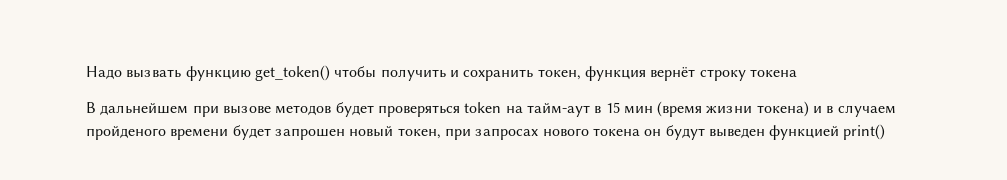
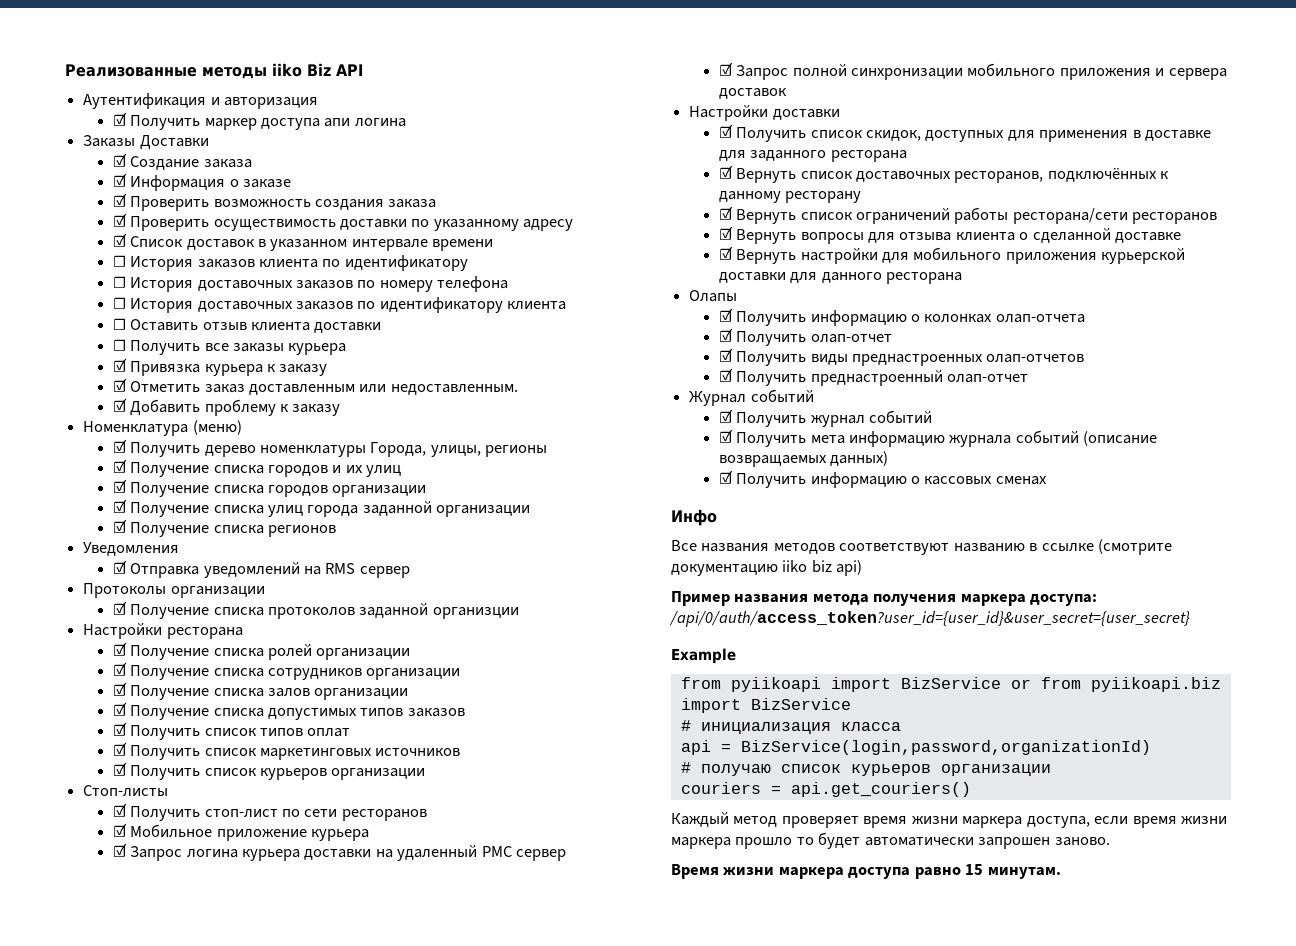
- Надо вызвать функцию get_token() чтобы получить и сохранить токен, функция вернёт строку токена
- В дальнейшем при вызове методов будет проверяться token на тайм-аут в 15 мин (время жизни токена) и в случаем пройденого времени будет запрошен новый токен, при запросах нового токена он будут выведен функцией print()
+ Реализованные методы iiko Biz API
+ Аутентификация и авторизация
+ ☑ Получить маркер доступа апи логина
+ Заказы Доставки
+ ☑ Создание заказа
+ ☑ Информация о заказе
+ ☑ Проверить возможность создания заказа
+ ☑ Проверить осуществимость доставки по указанному адресу
+ ☑ Список доставок в указанном интервале времени
+ ☐ История заказов клиента по идентификатору
+ ☐ История доставочных заказов по номеру телефона
+ ☐ История доставочных заказов по идентификатору клиента
+ ☐ Оставить отзыв клиента доставки
+ ☐ Получить все заказы курьера
+ ☑ Привязка курьера к заказу
+ ☑ Отметить заказ доставленным или недоставленным.
+ ☑ Добавить проблему к заказу
+ Номенклатура (меню)
+ ☑ Получить дерево номенклатуры Города, улицы, регионы
+ ☑ Получение списка городов и их улиц
+ ☑ Получение списка городов организации
+ ☑ Получение списка улиц города заданной организации
+ ☑ Получение списка регионов
+ Уведомления
+ ☑ Отправка уведомлений на RMS сервер
+ Протоколы организации
+ ☑ Получение списка протоколов заданной организции
+ Настройки ресторана
+ ☑ Получение списка ролей организации
+ ☑ Получение списка сотрудников организации
+ ☑ Получение списка залов организации
+ ☑ Получение списка допустимых типов заказов
+ ☑ Получить список типов оплат
+ ☑ Получить список маркетинговых источников
+ ☑ Получить список курьеров организации
+ Стоп-листы
+ ☑ Получить стоп-лист по сети ресторанов
+ ☑ Мобильное приложение курьера
+ ☑ Запрос логина курьера доставки на удаленный РМС сервер
+ ☑ Запрос полной синхронизации мобильного приложения и сервера доставок
+ Настройки доставки
+ ☑ Получить список скидок, доступных для применения в доставке для заданного ресторана
+ ☑ Вернуть список доставочных ресторанов, подключённых к данному ресторану
+ ☑ Вернуть список ограничений работы ресторана/сети ресторанов
+ ☑ Вернуть вопросы для отзыва клиента о сделанной доставке
+ ☑ Вернуть настройки для мобильного приложения курьерской доставки для данного ресторана
+ Олапы
+ ☑ Получить информацию о колонках олап-отчета
+ ☑ Получить олап-отчет
+ ☑ Получить виды преднастроенных олап-отчетов
+ ☑ Получить преднастроенный олап-отчет
+ Журнал событий
+ ☑ Получить журнал событий
+ ☑ Получить мета информацию журнала событий (описание возвращаемых данных)
+ ☑ Получить информацию о кассовых сменах
+ Инфо
+ Все названия методов соответствуют названию в ссылке (смотрите документацию iiko biz api)
+ Пример названия метода получения маркера доступа: /api/0/auth/access_token?user_id={user_id}&user_secret={user_secret}
+ Example
+ from pyiikoapi import BizService or from pyiikoapi.biz import BizService
+ # инициализация класса
+ api = BizService(login,password,organizationId)
+ # получаю список курьеров организации
+ couriers = api.get_couriers()
+ Каждый метод проверяет время жизни маркера доступа, если время жизни маркера прошло то будет автоматически запрошен заново.
+ Время жизни маркера доступа равно 15 минутам.

